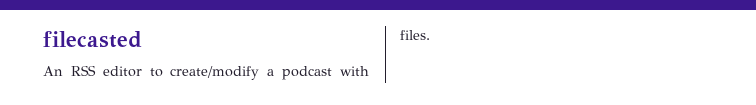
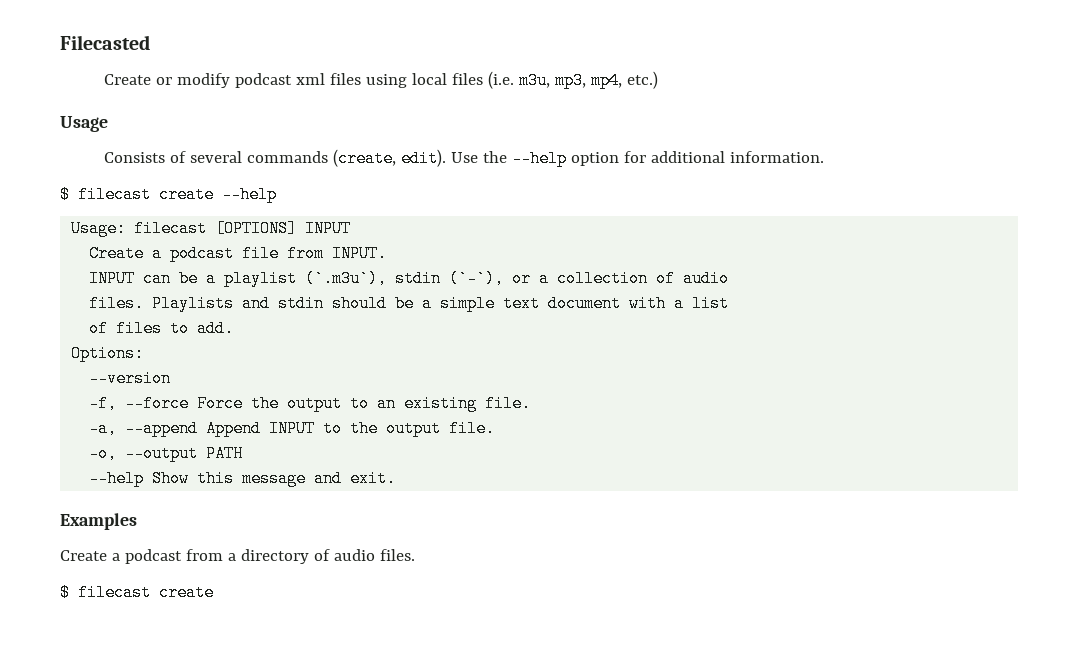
- filecasted
- An RSS editor to create/modify a podcast with files.
+ Filecasted
+ Create or modify podcast xml files using local files (i.e. m3u, mp3, mp4, etc.)
+ Usage
+ Consists of several commands (create, edit). Use the --help option for additional information.
+ $ filecast create --help
+ Usage: filecast [OPTIONS] INPUT
+ Create a podcast file from INPUT.
+ INPUT can be a playlist (`.m3u`), stdin (`-`), or a collection of audio
+ files. Playlists and stdin should be a simple text document with a list
+ of files to add.
+ Options:
+ --version
+ -f, --force Force the output to an existing file.
+ -a, --append Append INPUT to the output file.
+ -o, --output PATH
+ --help Show this message and exit.
+ Examples
+ Create a podcast from a directory of audio files.
+ $ filecast create

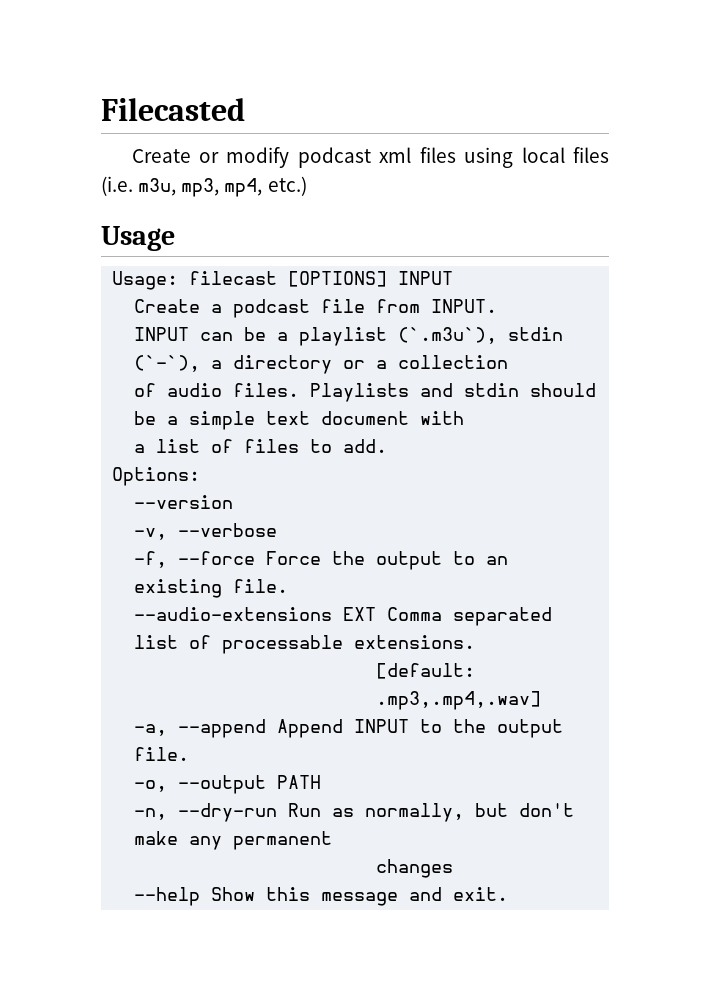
- Consists of several commands (create, edit). Use the --help option for additional information.
- $ filecast create --help
- INPUT can be a playlist (`.m3u`), stdin (`-`), or a collection of audio
- files.
+ INPUT can be a playlist (`.m3u`), stdin (`-`), a directory or a collection
+ of audio files.
- Playlists and stdin should be a simple text document with a list
- of files to add.
+ Playlists and stdin should be a simple text document with
+ a list of files to add.
+ -v, --verbose
+ --audio-extensions EXT Comma separated list of processable extensions.
+ [default: .mp3,.mp4,.wav]
+ -n, --dry-run Run as normally, but don't make any permanent
+ changes
- Examples
- Create a podcast from a directory of audio files.
- $ filecast create

